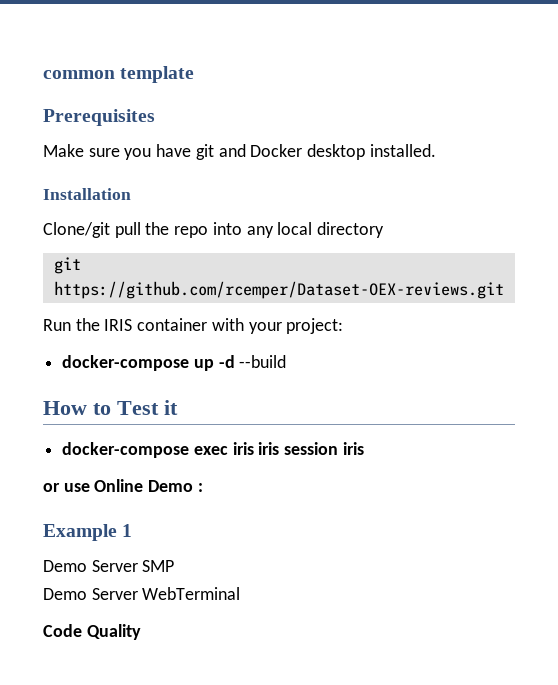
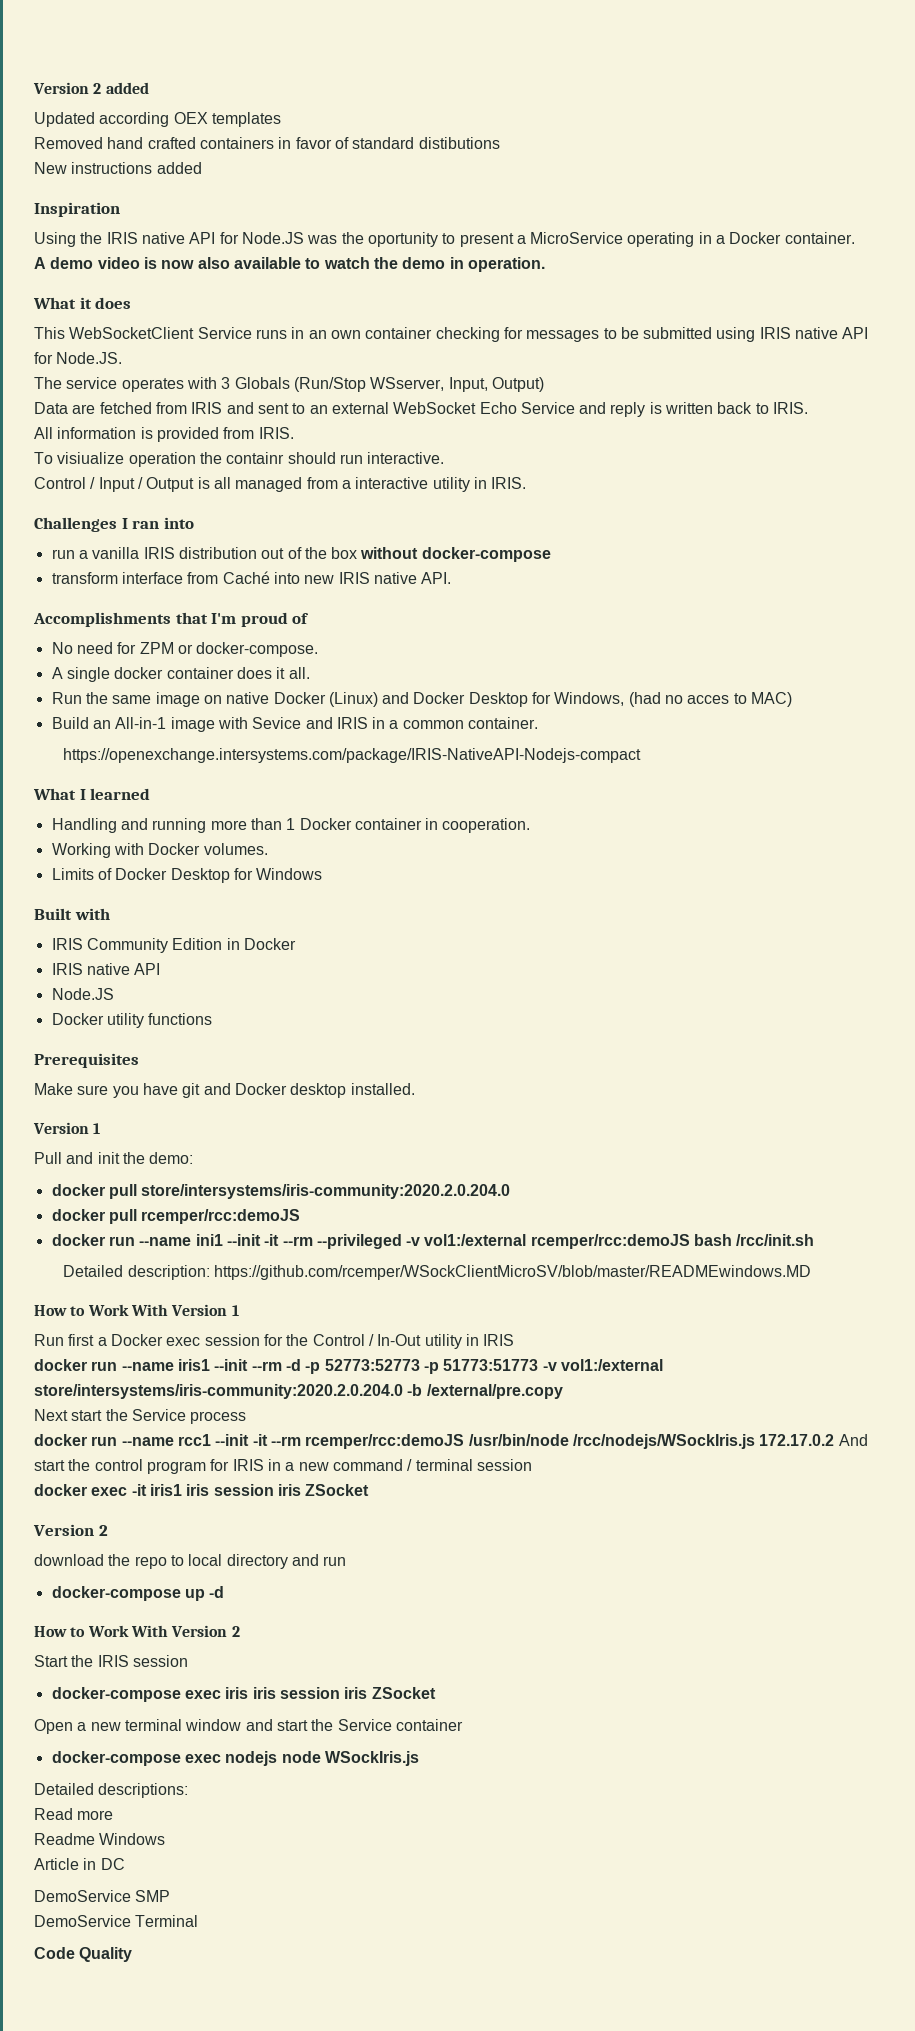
- common template
+ Version 2 added
+ Updated according OEX templates
+ Removed hand crafted containers in favor of standard distibutions
+ New instructions added
+ Inspiration
+ Using the IRIS native API for Node.JS was the oportunity to present a MicroService operating in a Docker container.
+ A demo video is now also available to watch the demo in operation.
+ What it does
+ This WebSocketClient Service runs in an own container checking for messages to be submitted using IRIS native API for Node.JS.
+ The service operates with 3 Globals (Run/Stop WSserver, Input, Output)
+ Data are fetched from IRIS and sent to an external WebSocket Echo Service and reply is written back to IRIS.
+ All information is provided from IRIS.
+ To visiualize operation the containr should run interactive.
+ Control / Input / Output is all managed from a interactive utility in IRIS.
+ Challenges I ran into
+ run a vanilla IRIS distribution out of the box without docker-compose
+ transform interface from Caché into new IRIS native API.
+ Accomplishments that I'm proud of
+ No need for ZPM or docker-compose.
+ A single docker container does it all.
+ Run the same image on native Docker (Linux) and Docker Desktop for Windows, (had no acces to MAC)
+ Build an All-in-1 image with Sevice and IRIS in a common container.
+ https://openexchange.intersystems.com/package/IRIS-NativeAPI-Nodejs-compact
+ What I learned
+ Handling and running more than 1 Docker container in cooperation.
+ Working with Docker volumes.
+ Limits of Docker Desktop for Windows
+ Built with
+ IRIS Community Edition in Docker
+ IRIS native API
+ Node.JS
+ Docker utility functions
  Make sure you have git and Docker desktop installed.
- Installation
- Clone/git pull the repo into any local directory
- git https://github.com/rcemper/Dataset-OEX-reviews.git
- Run the IRIS container with your project:
+ Version 1
+ Pull and init the demo:
+ docker pull store/intersystems/iris-community:2020.2.0.204.0
+ docker pull rcemper/rcc:demoJS
+ docker run --name ini1 --init -it --rm --privileged -v vol1:/external rcemper/rcc:demoJS bash /rcc/init.sh
+ Detailed description: https://github.com/rcemper/WSockClientMicroSV/blob/master/READMEwindows.MD
+ How to Work With Version 1
+ Run first a Docker exec session for the Control / In-Out utility in IRIS
+ docker run --name iris1 --init --rm -d -p 52773:52773 -p 51773:51773 -v vol1:/external store/intersystems/iris-community:2020.2.0.204.0 -b /external/pre.copy
+ Next start the Service process
+ docker run --name rcc1 --init -it --rm rcemper/rcc:demoJS /usr/bin/node /rcc/nodejs/WSockIris.js 172.17.0.2 And start the control program for IRIS in a new command / terminal session
+ docker exec -it iris1 iris session iris ZSocket
+ Version 2
+ download the repo to local directory and run
- docker-compose up -d --build
- How to Test it
+ docker-compose up -d
+ How to Work With Version 2
+ Start the IRIS session
- docker-compose exec iris iris session iris
- or use Online Demo :
- Example 1
- Demo Server SMP
- Demo Server WebTerminal
+ docker-compose exec iris iris session iris ZSocket
+ Open a new terminal window and start the Service container
+ docker-compose exec nodejs node WSockIris.js
+ Detailed descriptions:
+ Read more
+ Readme Windows
+ Article in DC
+ DemoService SMP
+ DemoService Terminal

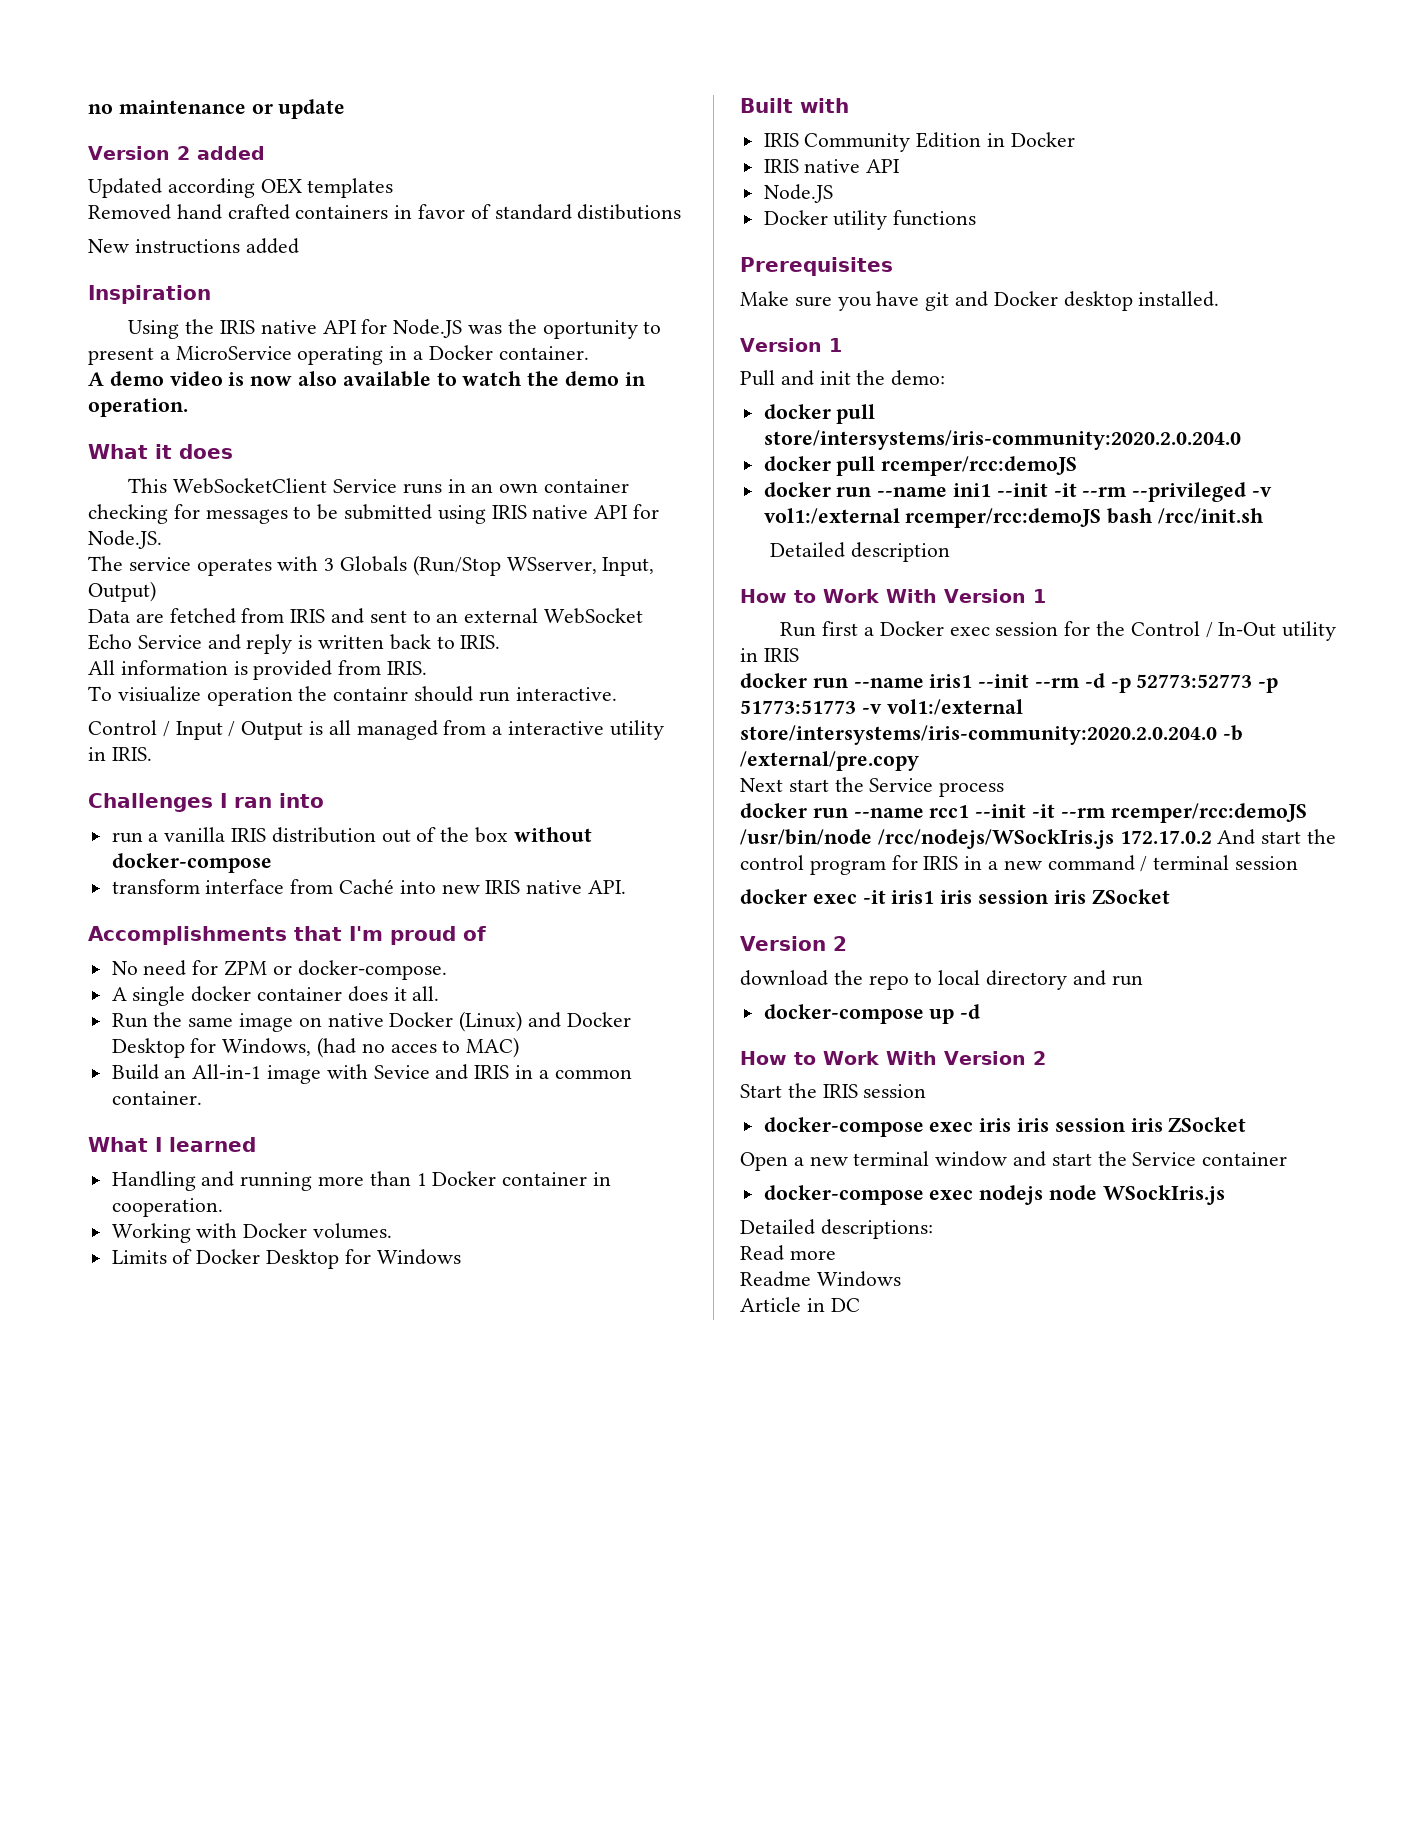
+ no maintenance or update
- https://openexchange.intersystems.com/package/IRIS-NativeAPI-Nodejs-compact
- Detailed description: https://github.com/rcemper/WSockClientMicroSV/blob/master/READMEwindows.MD
+ Detailed description
- DemoService SMP
- DemoService Terminal
- Code Quality

